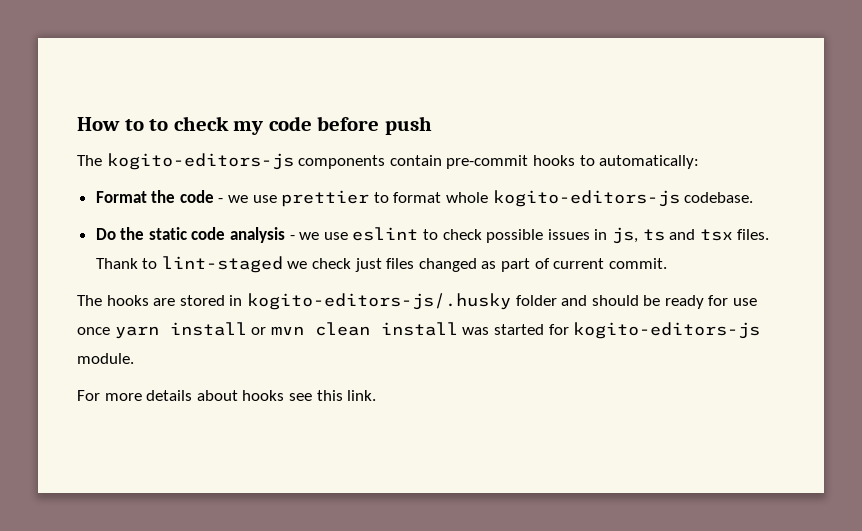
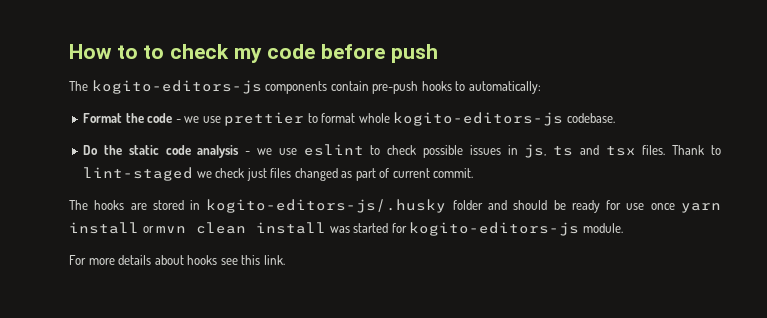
- The kogito-editors-js components contain pre-commit hooks to automatically:
+ The kogito-editors-js components contain pre-push hooks to automatically:

